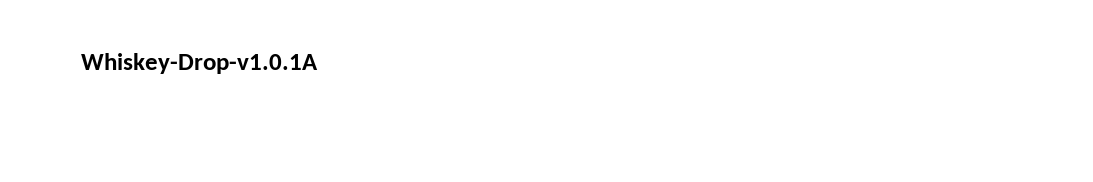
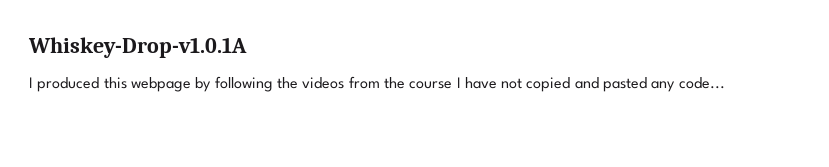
+ I produced this webpage by following the videos from the course I have not copied and pasted any code...

